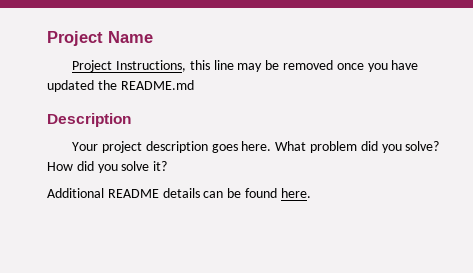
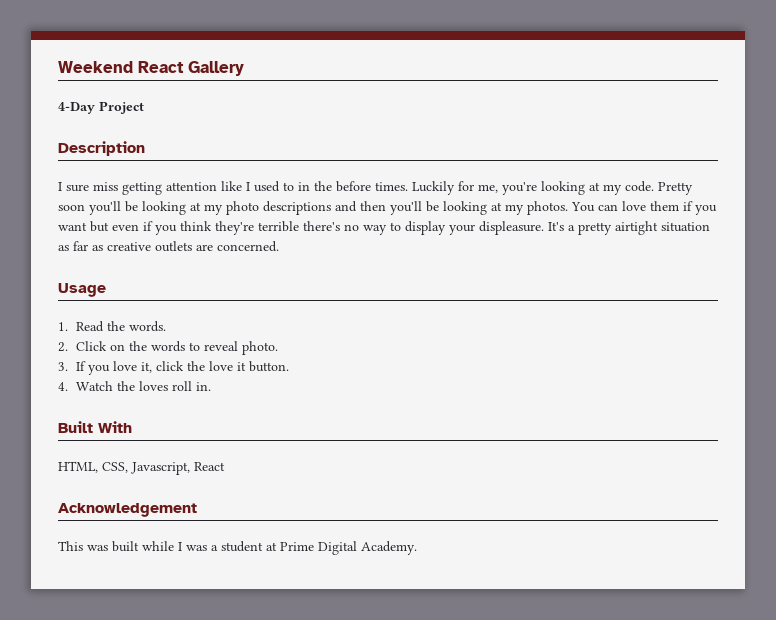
- Project Name
- Project Instructions, this line may be removed once you have updated the README.md
+ Weekend React Gallery
+ 4-Day Project
  Description
- Your project description goes here. What problem did you solve? How did you solve it?
- Additional README details can be found here.
+ I sure miss getting attention like I used to in the before times. Luckily for me, you're looking at my code. Pretty soon you'll be looking at my photo descriptions and then you'll be looking at my photos. You can love them if you want but even if you think they're terrible there's no way to display your displeasure. It's a pretty airtight situation as far as creative outlets are concerned.
+ Usage
+ 1. Read the words.
+ 2. Click on the words to reveal photo.
+ 3. If you love it, click the love it button.
+ 4. Watch the loves roll in.
+ Built With
+ HTML, CSS, Javascript, React
+ Acknowledgement
+ This was built while I was a student at Prime Digital Academy.

